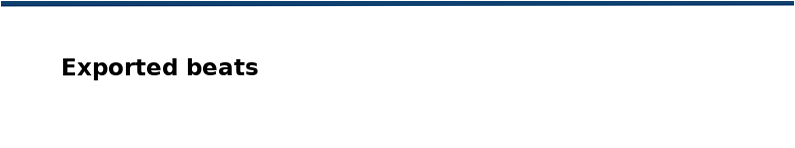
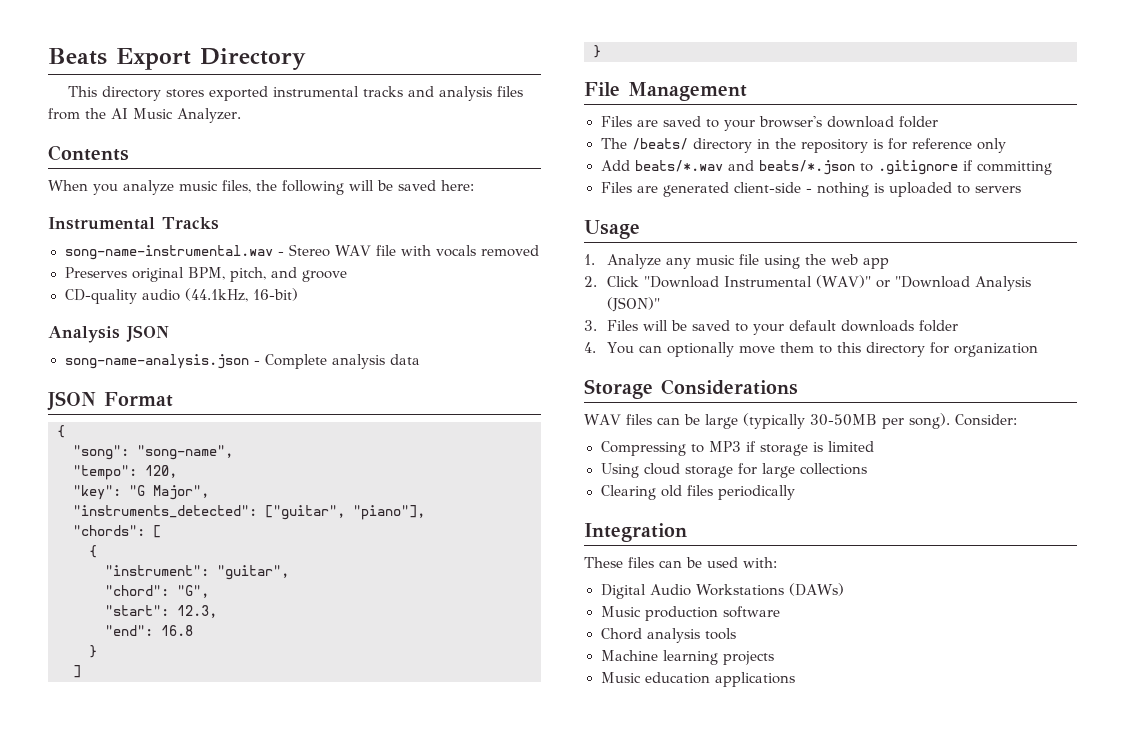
- Exported beats
+ Beats Export Directory
+ This directory stores exported instrumental tracks and analysis files from the AI Music Analyzer.
+ Contents
+ When you analyze music files, the following will be saved here:
+ Instrumental Tracks
+ song-name-instrumental.wav - Stereo WAV file with vocals removed
+ Preserves original BPM, pitch, and groove
+ CD-quality audio (44.1kHz, 16-bit)
+ Analysis JSON
+ song-name-analysis.json - Complete analysis data
+ JSON Format
+ {
+ "song": "song-name",
+ "tempo": 120,
+ "key": "G Major",
+ "instruments_detected": ["guitar", "piano"],
+ "chords": [
+ {
+ "instrument": "guitar",
+ "chord": "G",
+ "start": 12.3,
+ "end": 16.8
+ }
+ ]
+ }
+ File Management
+ Files are saved to your browser's download folder
+ The /beats/ directory in the repository is for reference only
+ Add beats/*.wav and beats/*.json to .gitignore if committing
+ Files are generated client-side - nothing is uploaded to servers
+ Usage
+ 1. Analyze any music file using the web app
+ 2. Click "Download Instrumental (WAV)" or "Download Analysis (JSON)"
+ 3. Files will be saved to your default downloads folder
+ 4. You can optionally move them to this directory for organization
+ Storage Considerations
+ WAV files can be large (typically 30-50MB per song). Consider:
+ Compressing to MP3 if storage is limited
+ Using cloud storage for large collections
+ Clearing old files periodically
+ Integration
+ These files can be used with:
+ Digital Audio Workstations (DAWs)
+ Music production software
+ Chord analysis tools
+ Machine learning projects
+ Music education applications

